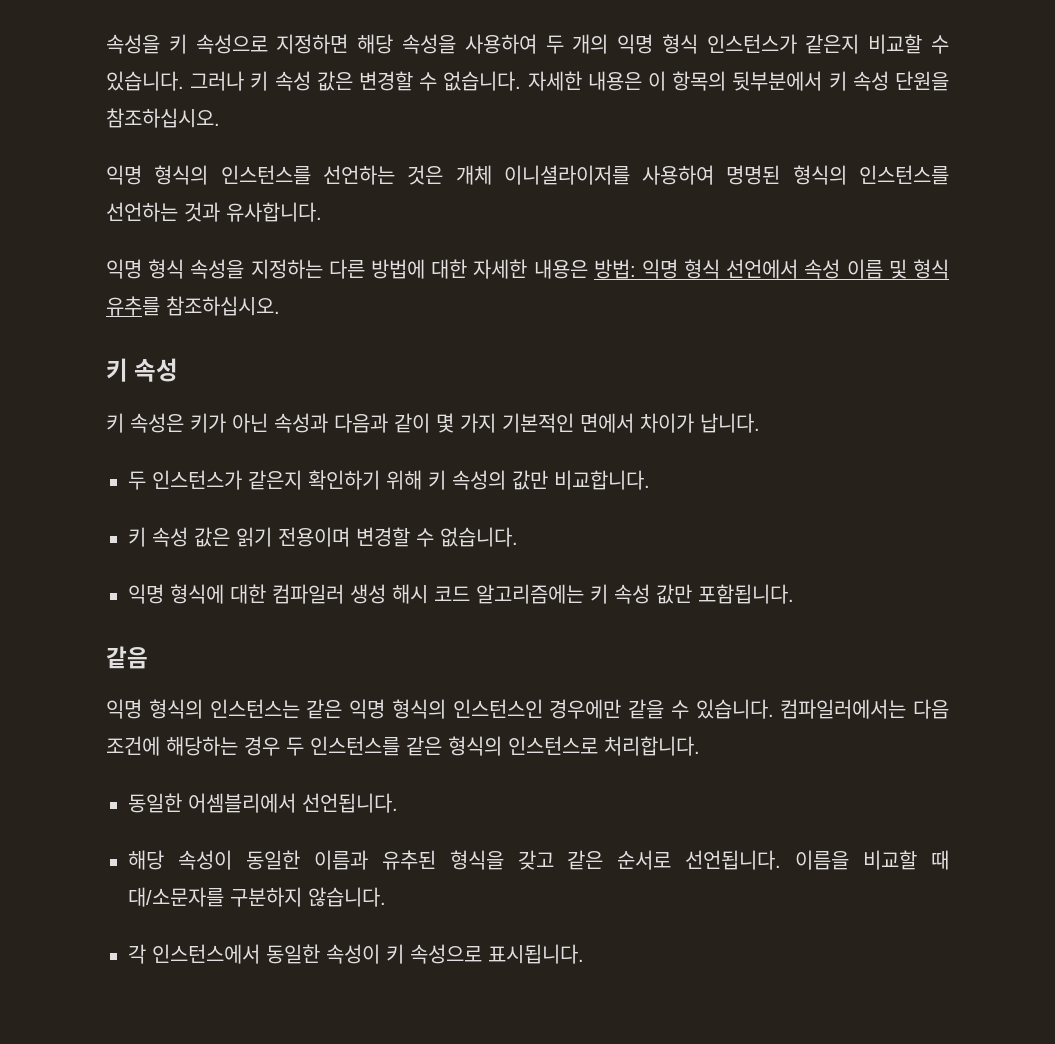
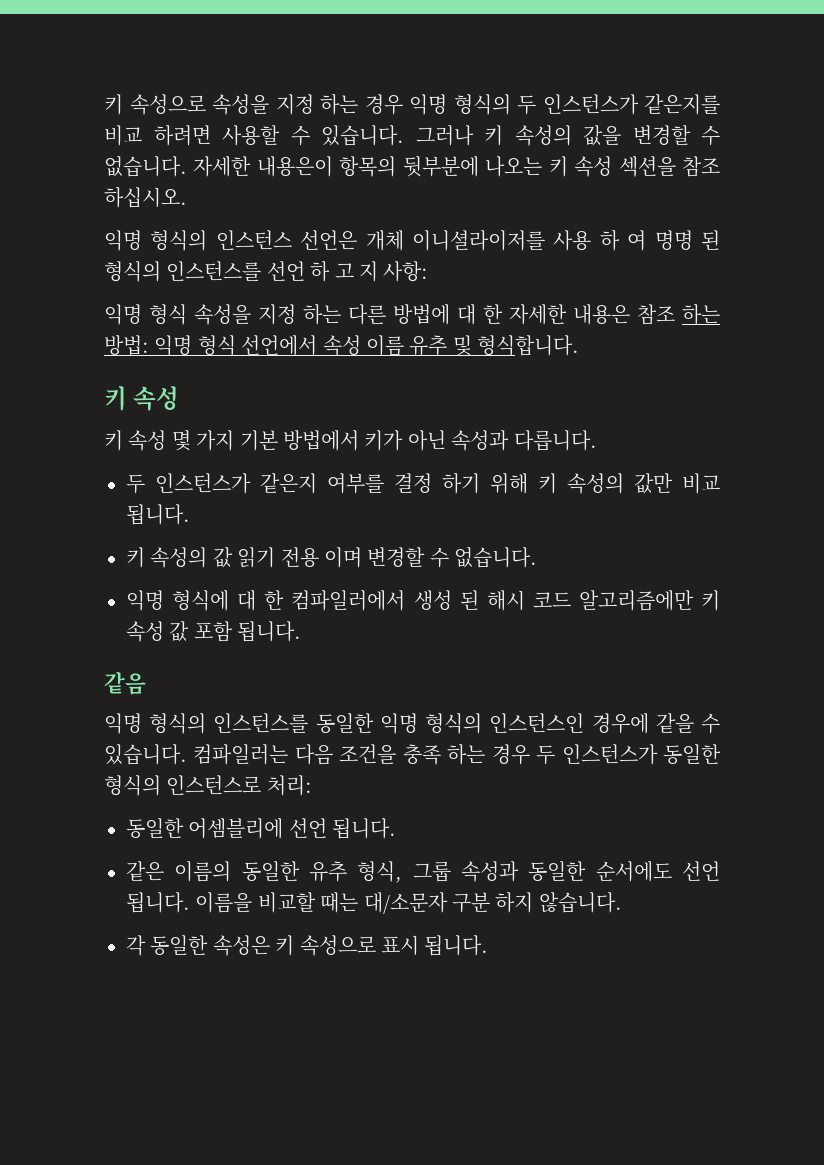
- 속성을 키 속성으로 지정하면 해당 속성을 사용하여 두 개의 익명 형식 인스턴스가 같은지 비교할 수 있습니다.
+ 키 속성으로 속성을 지정 하는 경우 익명 형식의 두 인스턴스가 같은지를 비교 하려면 사용할 수 있습니다.
- 그러나 키 속성 값은 변경할 수 없습니다.
+ 그러나 키 속성의 값을 변경할 수 없습니다.
- 자세한 내용은 이 항목의 뒷부분에서 키 속성 단원을 참조하십시오.
- 익명 형식의 인스턴스를 선언하는 것은 개체 이니셜라이저를 사용하여 명명된 형식의 인스턴스를 선언하는 것과 유사합니다.
- 익명 형식 속성을 지정하는 다른 방법에 대한 자세한 내용은 방법: 익명 형식 선언에서 속성 이름 및 형식 유추를 참조하십시오.
+ 자세한 내용은이 항목의 뒷부분에 나오는 키 속성 섹션을 참조 하십시오.
+ 익명 형식의 인스턴스 선언은 개체 이니셜라이저를 사용 하 여 명명 된 형식의 인스턴스를 선언 하 고 지 사항:
+ 익명 형식 속성을 지정 하는 다른 방법에 대 한 자세한 내용은 참조 하는 방법: 익명 형식 선언에서 속성 이름 유추 및 형식합니다.
- 키 속성은 키가 아닌 속성과 다음과 같이 몇 가지 기본적인 면에서 차이가 납니다.
+ 키 속성 몇 가지 기본 방법에서 키가 아닌 속성과 다릅니다.
- 두 인스턴스가 같은지 확인하기 위해 키 속성의 값만 비교합니다.
- 키 속성 값은 읽기 전용이며 변경할 수 없습니다.
+ 두 인스턴스가 같은지 여부를 결정 하기 위해 키 속성의 값만 비교 됩니다.
+ 키 속성의 값 읽기 전용 이며 변경할 수 없습니다.
- 익명 형식에 대한 컴파일러 생성 해시 코드 알고리즘에는 키 속성 값만 포함됩니다.
+ 익명 형식에 대 한 컴파일러에서 생성 된 해시 코드 알고리즘에만 키 속성 값 포함 됩니다.
- 익명 형식의 인스턴스는 같은 익명 형식의 인스턴스인 경우에만 같을 수 있습니다.
+ 익명 형식의 인스턴스를 동일한 익명 형식의 인스턴스인 경우에 같을 수 있습니다.
- 컴파일러에서는 다음 조건에 해당하는 경우 두 인스턴스를 같은 형식의 인스턴스로 처리합니다.
- 동일한 어셈블리에서 선언됩니다.
- 해당 속성이 동일한 이름과 유추된 형식을 갖고 같은 순서로 선언됩니다. 이름을 비교할 때 대/소문자를 구분하지 않습니다.
- 각 인스턴스에서 동일한 속성이 키 속성으로 표시됩니다.
+ 컴파일러는 다음 조건을 충족 하는 경우 두 인스턴스가 동일한 형식의 인스턴스로 처리:
+ 동일한 어셈블리에 선언 됩니다.
+ 같은 이름의 동일한 유추 형식, 그룹 속성과 동일한 순서에도 선언 됩니다. 이름을 비교할 때는 대/소문자 구분 하지 않습니다.
+ 각 동일한 속성은 키 속성으로 표시 됩니다.

